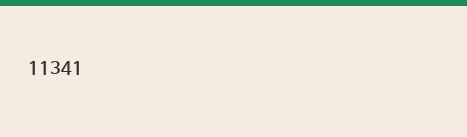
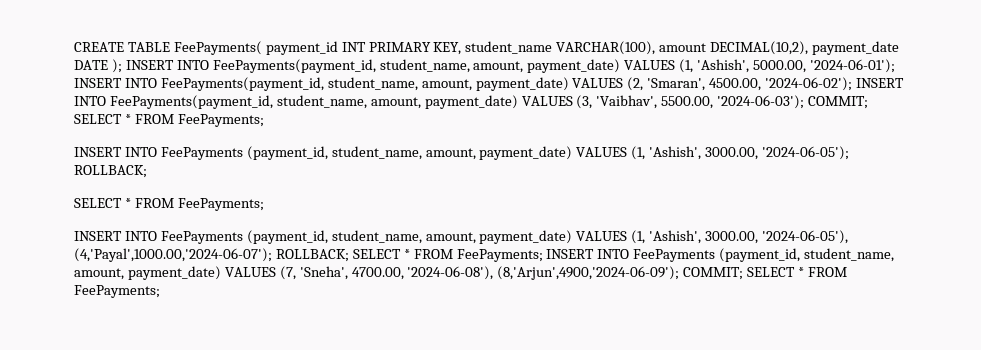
- 11341
+ CREATE TABLE FeePayments( payment_id INT PRIMARY KEY, student_name VARCHAR(100), amount DECIMAL(10,2), payment_date DATE ); INSERT INTO FeePayments(payment_id, student_name, amount, payment_date) VALUES (1, 'Ashish', 5000.00, '2024-06-01'); INSERT INTO FeePayments(payment_id, student_name, amount, payment_date) VALUES (2, 'Smaran', 4500.00, '2024-06-02'); INSERT INTO FeePayments(payment_id, student_name, amount, payment_date) VALUES (3, 'Vaibhav', 5500.00, '2024-06-03'); COMMIT; SELECT * FROM FeePayments;
+ INSERT INTO FeePayments (payment_id, student_name, amount, payment_date) VALUES (1, 'Ashish', 3000.00, '2024-06-05'); ROLLBACK;
+ SELECT * FROM FeePayments;
+ INSERT INTO FeePayments (payment_id, student_name, amount, payment_date) VALUES (1, 'Ashish', 3000.00, '2024-06-05'), (4,'Payal',1000.00,'2024-06-07'); ROLLBACK; SELECT * FROM FeePayments; INSERT INTO FeePayments (payment_id, student_name, amount, payment_date) VALUES (7, 'Sneha', 4700.00, '2024-06-08'), (8,'Arjun',4900,'2024-06-09'); COMMIT; SELECT * FROM FeePayments;

